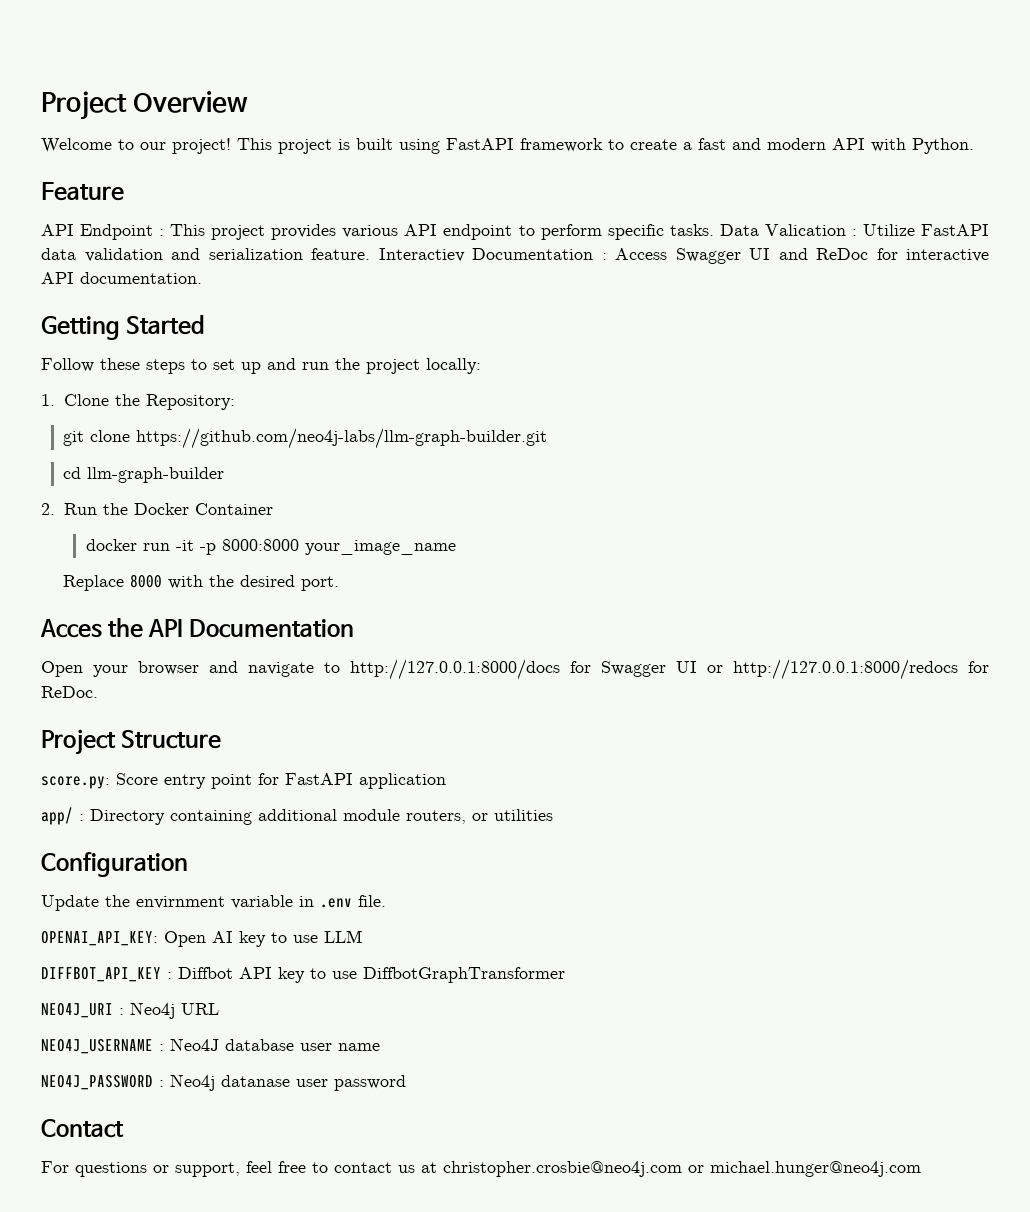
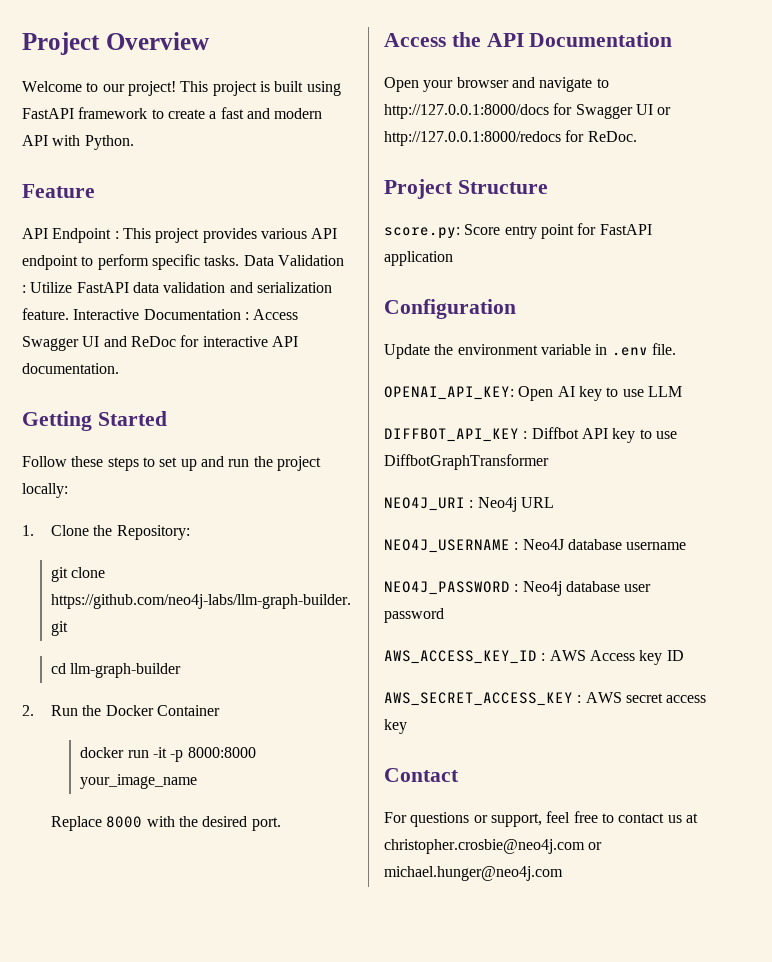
- Data Valication : Utilize FastAPI data validation and serialization feature.
+ Data Validation : Utilize FastAPI data validation and serialization feature.
- Interactiev Documentation : Access Swagger UI and ReDoc for interactive API documentation.
+ Interactive Documentation : Access Swagger UI and ReDoc for interactive API documentation.
- Acces the API Documentation
+ Access the API Documentation
- app/ : Directory containing additional module routers, or utilities
- Update the envirnment variable in .env file.
+ Update the environment variable in .env file.
- NEO4J_USERNAME : Neo4J database user name
+ NEO4J_USERNAME : Neo4J database username
- NEO4J_PASSWORD : Neo4j datanase user password
+ NEO4J_PASSWORD : Neo4j database user password
+ AWS_ACCESS_KEY_ID : AWS Access key ID
+ AWS_SECRET_ACCESS_KEY : AWS secret access key

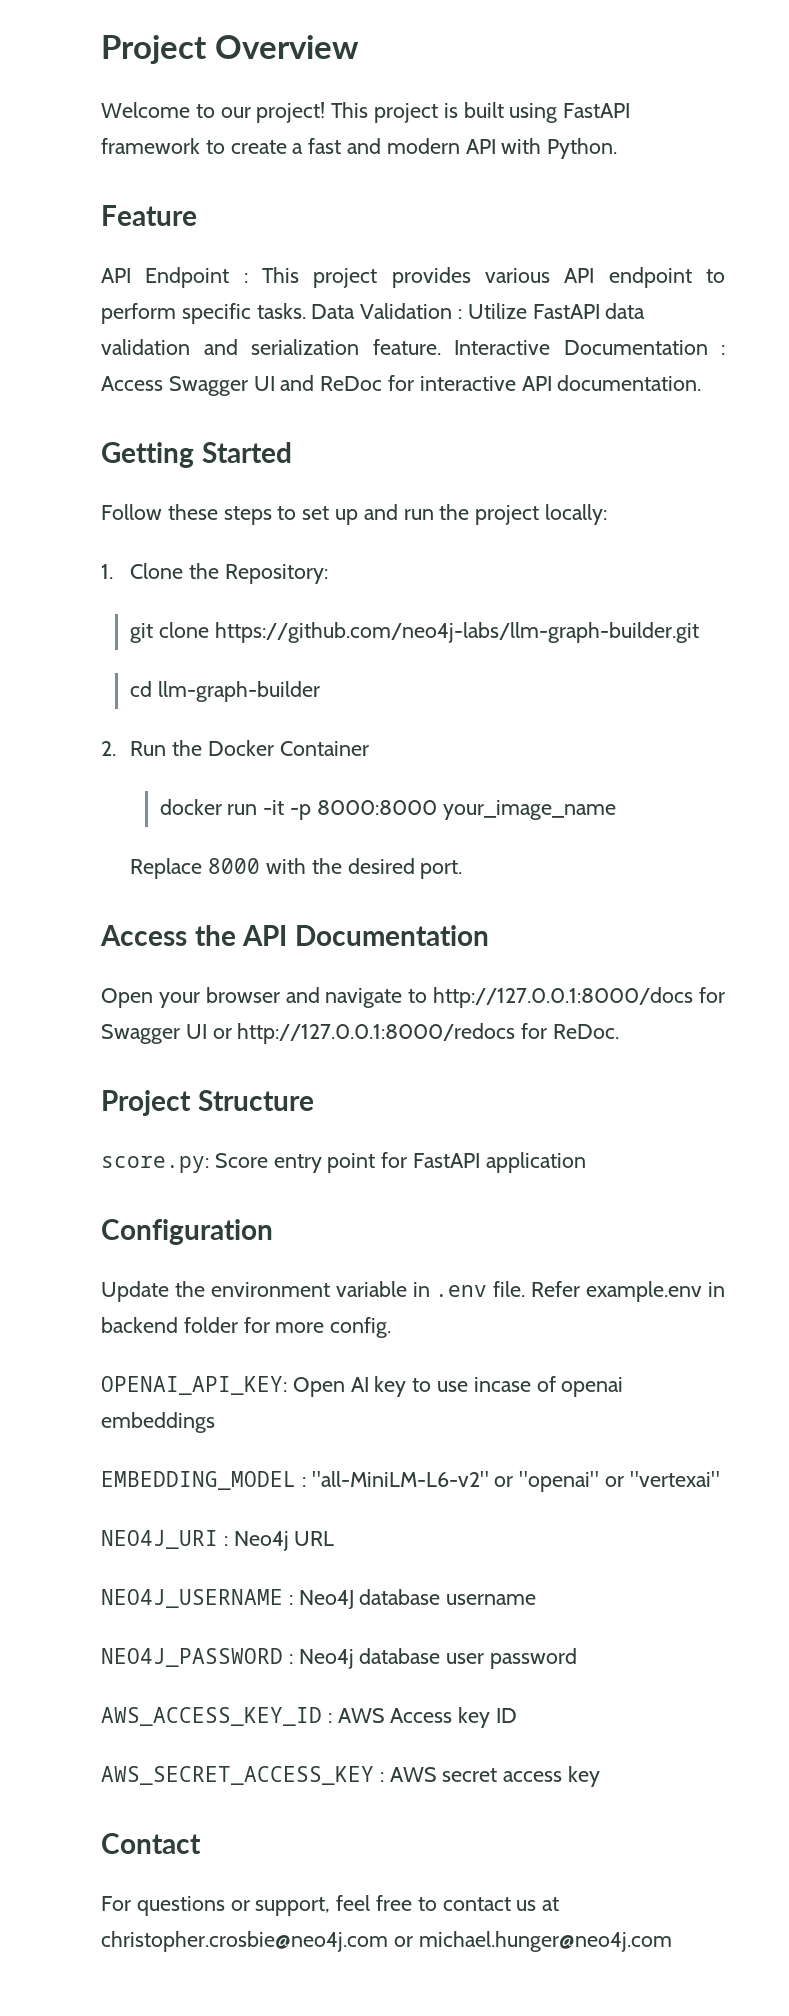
+ Refer example.env in backend folder for more config.
- OPENAI_API_KEY: Open AI key to use LLM
- DIFFBOT_API_KEY : Diffbot API key to use DiffbotGraphTransformer
+ OPENAI_API_KEY: Open AI key to use incase of openai embeddings
+ EMBEDDING_MODEL : "all-MiniLM-L6-v2" or "openai" or "vertexai"

